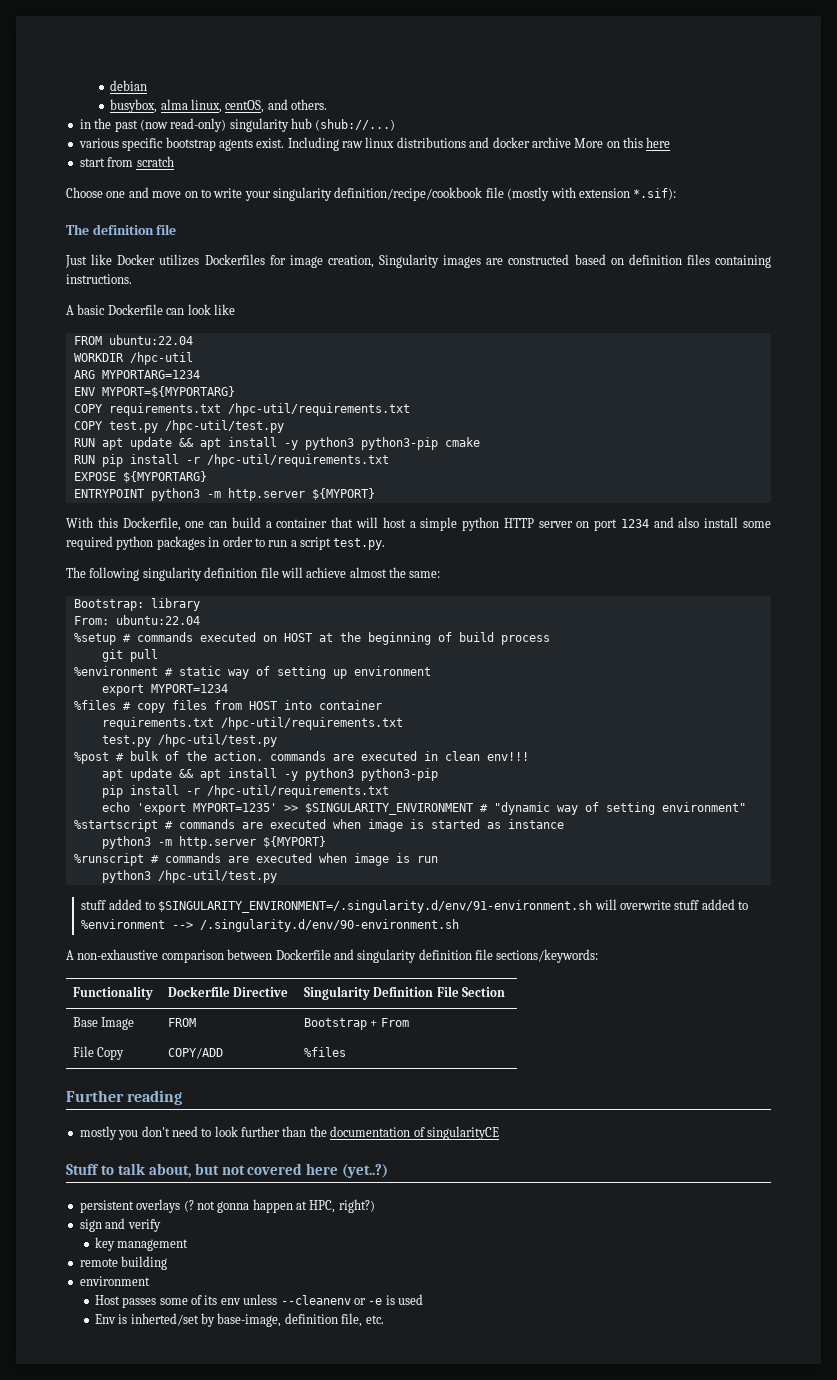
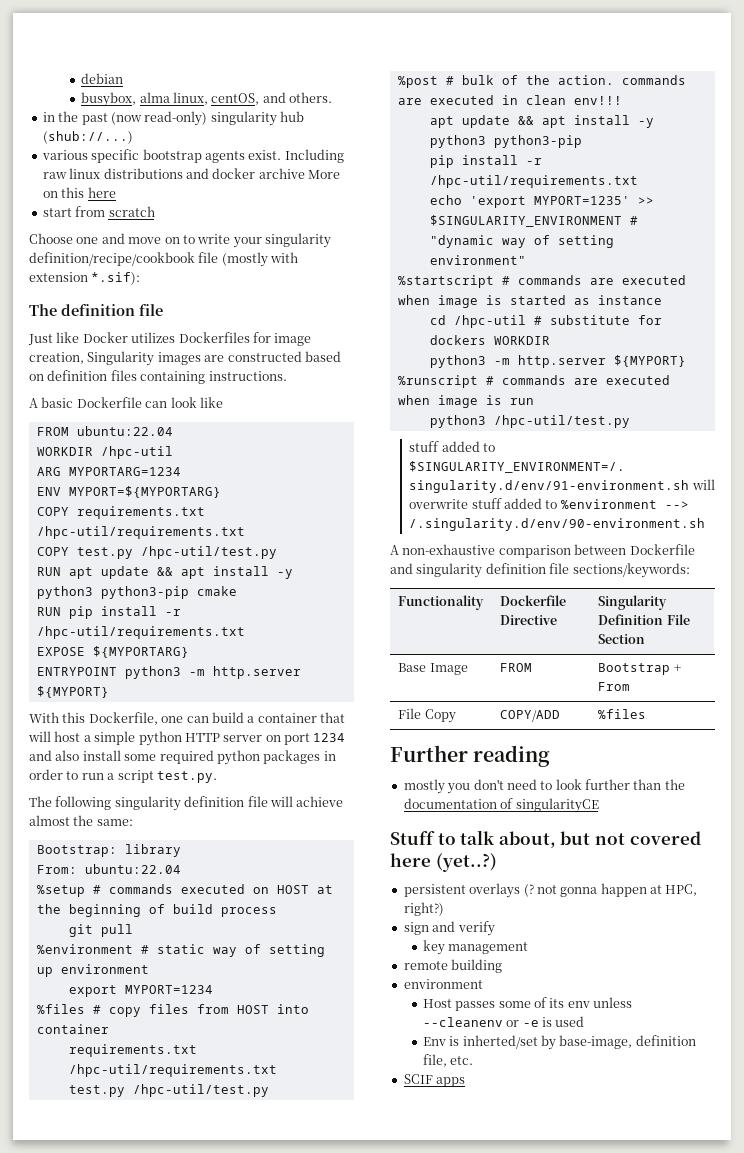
+ cd /hpc-util # substitute for dockers WORKDIR
+ SCIF apps

